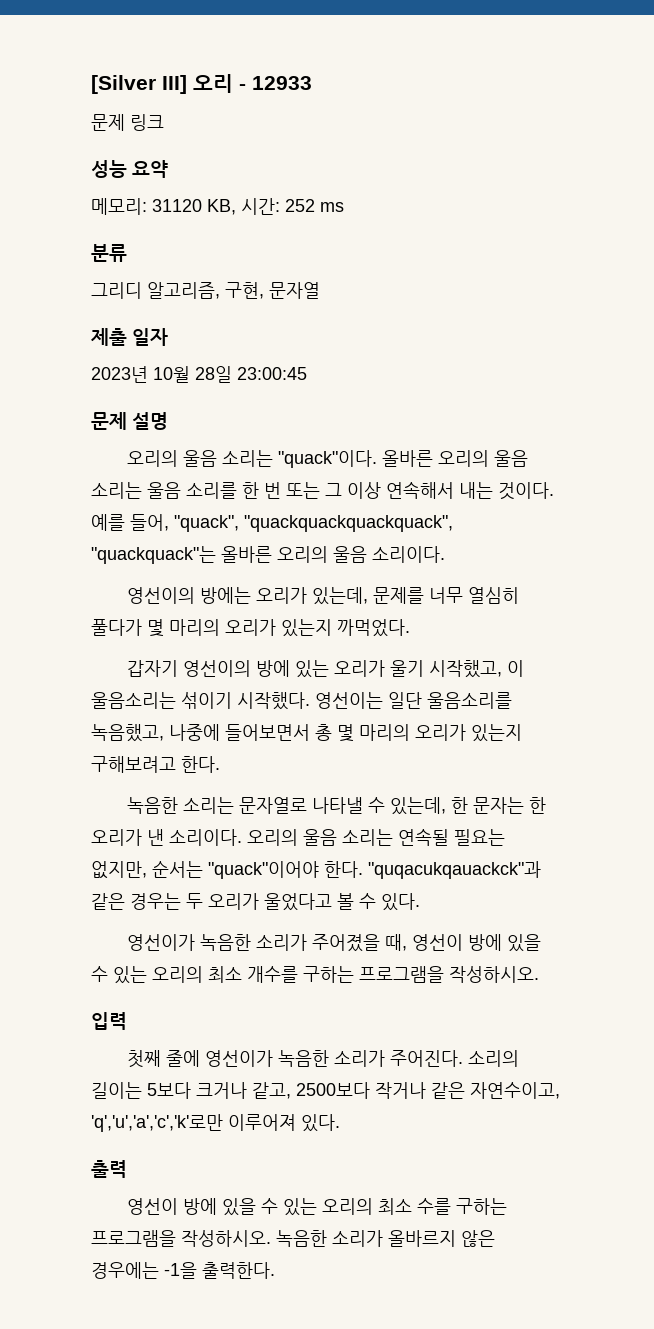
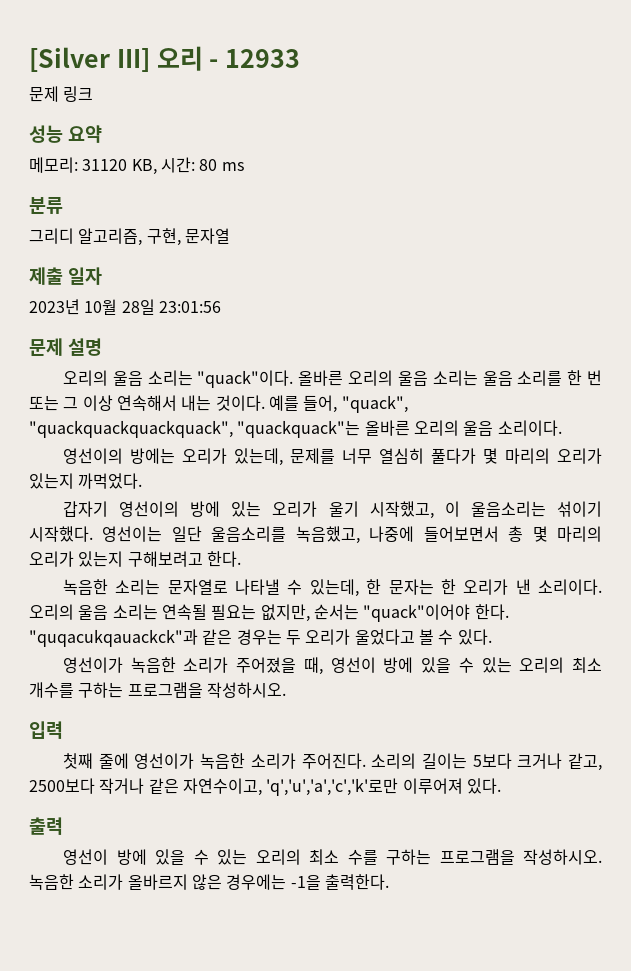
- 메모리: 31120 KB, 시간: 252 ms
+ 메모리: 31120 KB, 시간: 80 ms
- 2023년 10월 28일 23:00:45
+ 2023년 10월 28일 23:01:56

